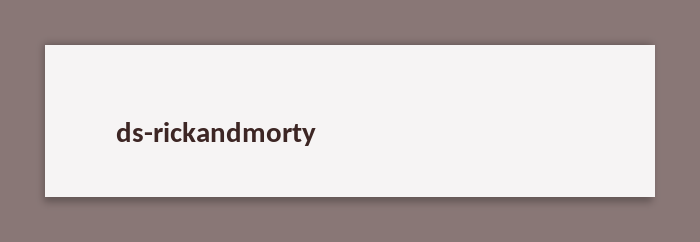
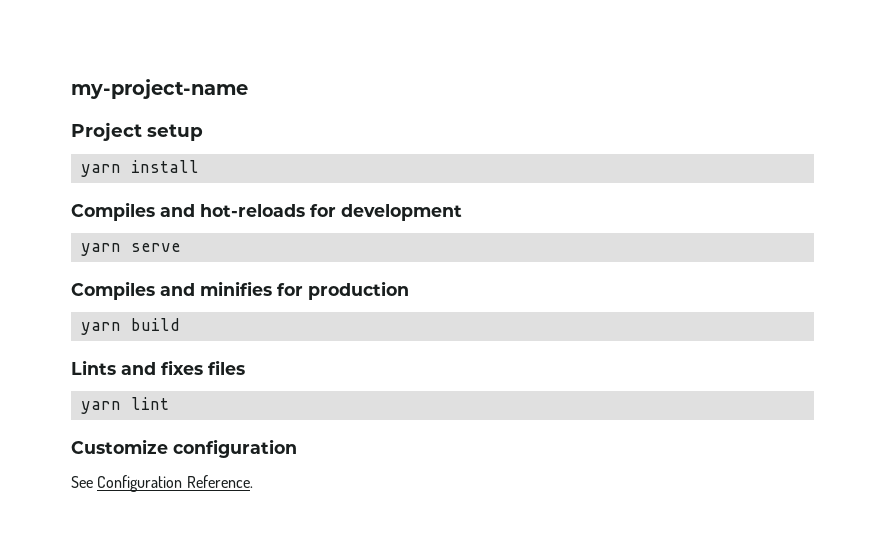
- ds-rickandmorty
+ my-project-name
+ Project setup
+ yarn install
+ Compiles and hot-reloads for development
+ yarn serve
+ Compiles and minifies for production
+ yarn build
+ Lints and fixes files
+ yarn lint
+ Customize configuration
+ See Configuration Reference.

